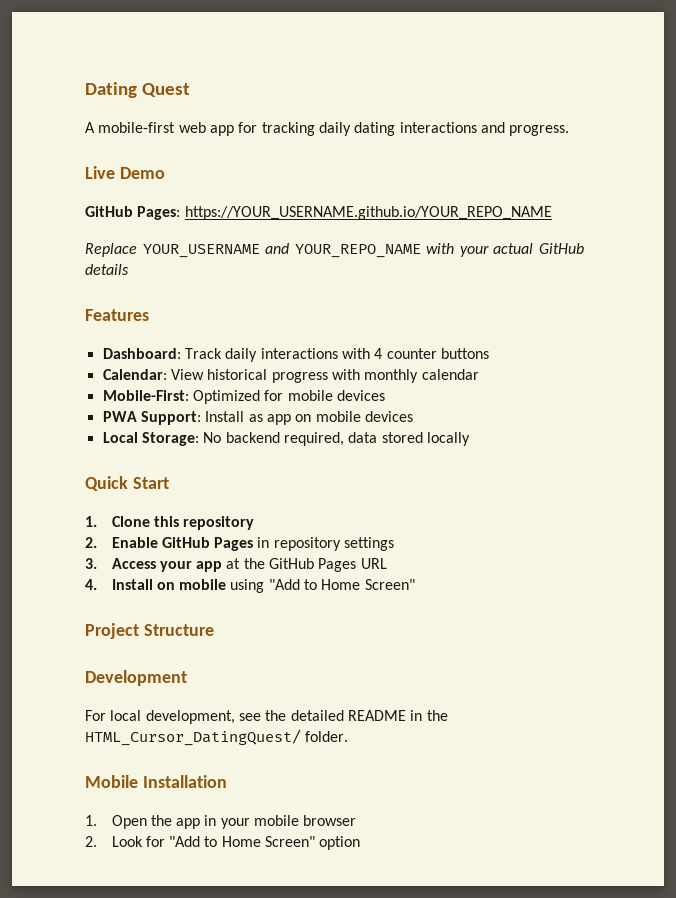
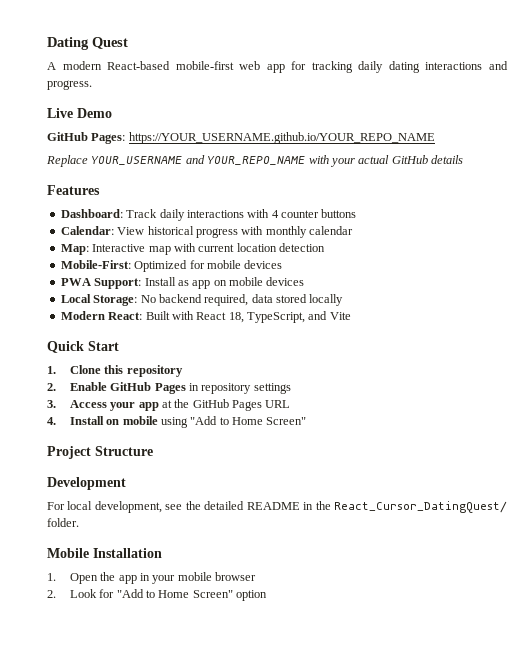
- A mobile-first web app for tracking daily dating interactions and progress.
+ A modern React-based mobile-first web app for tracking daily dating interactions and progress.
+ Map: Interactive map with current location detection
+ Modern React: Built with React 18, TypeScript, and Vite
- For local development, see the detailed README in the HTML_Cursor_DatingQuest/ folder.
+ For local development, see the detailed README in the React_Cursor_DatingQuest/ folder.

